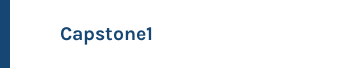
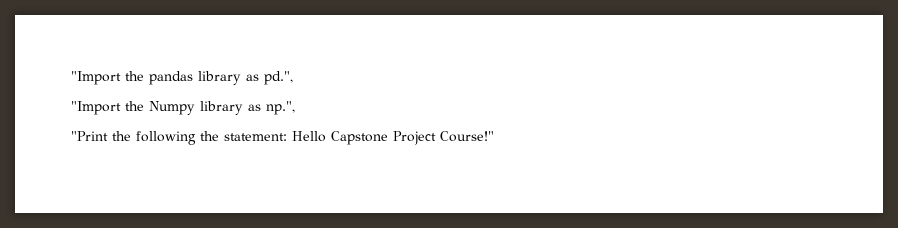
- Capstone1
+ "Import the pandas library as pd.",
+ "Import the Numpy library as np.",
+ "Print the following the statement: Hello Capstone Project Course!"

